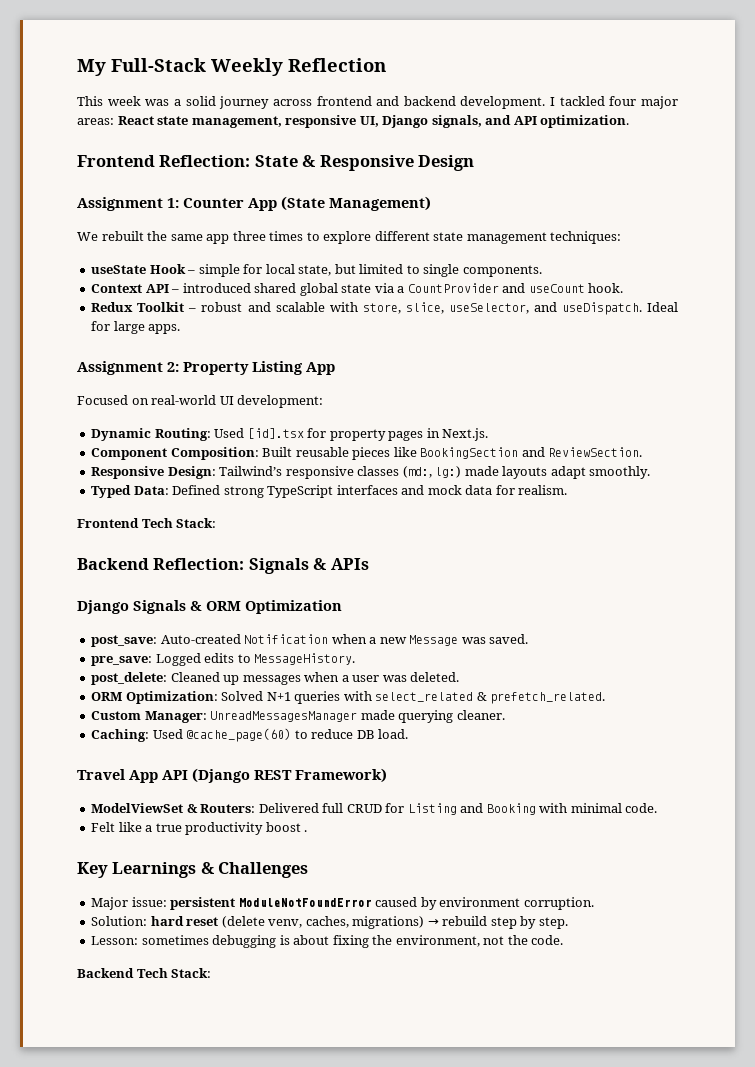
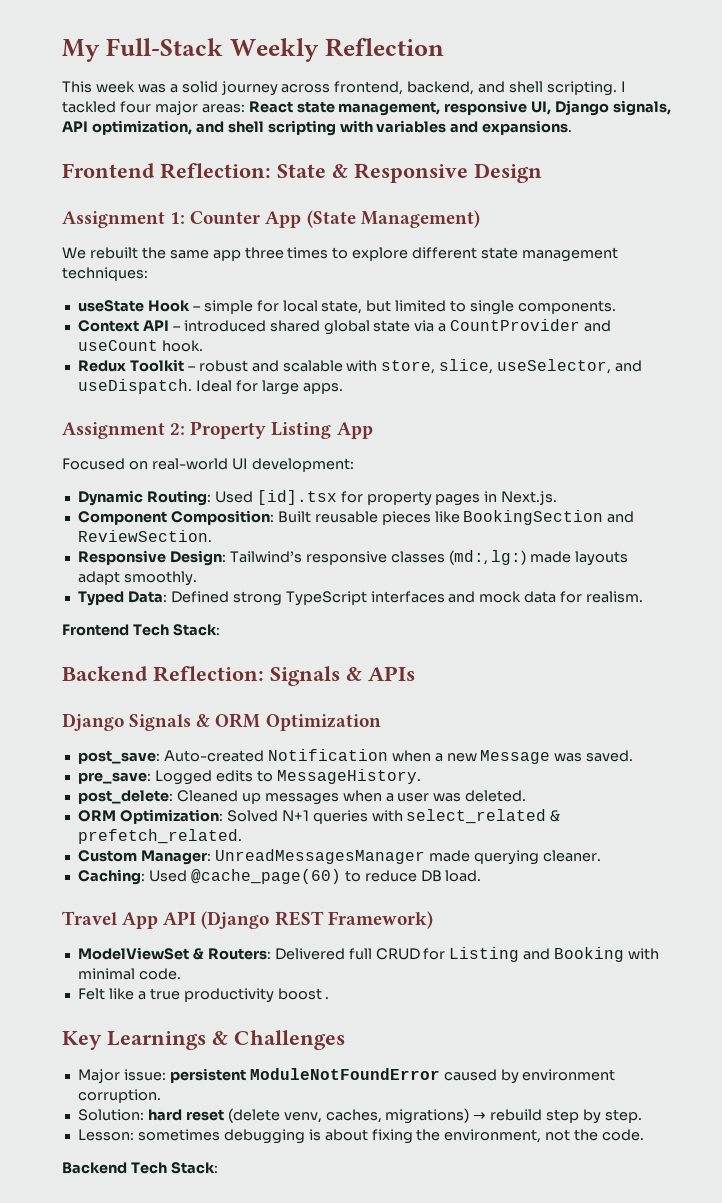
- This week was a solid journey across frontend and backend development.
+ This week was a solid journey across frontend, backend, and shell scripting.
- I tackled four major areas: React state management, responsive UI, Django signals, and API optimization.
+ I tackled four major areas: React state management, responsive UI, Django signals, API optimization, and shell scripting with variables and expansions.

